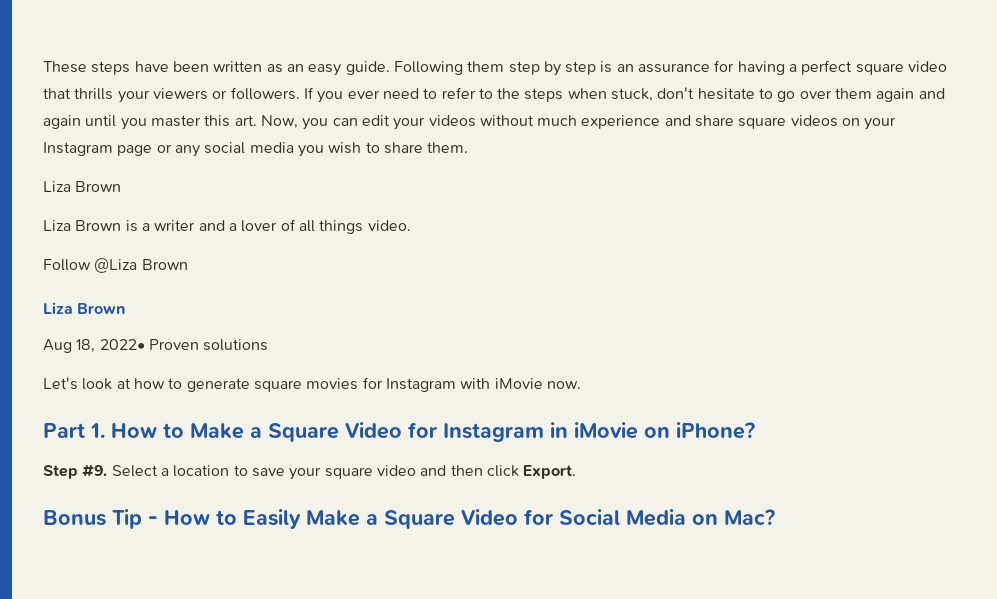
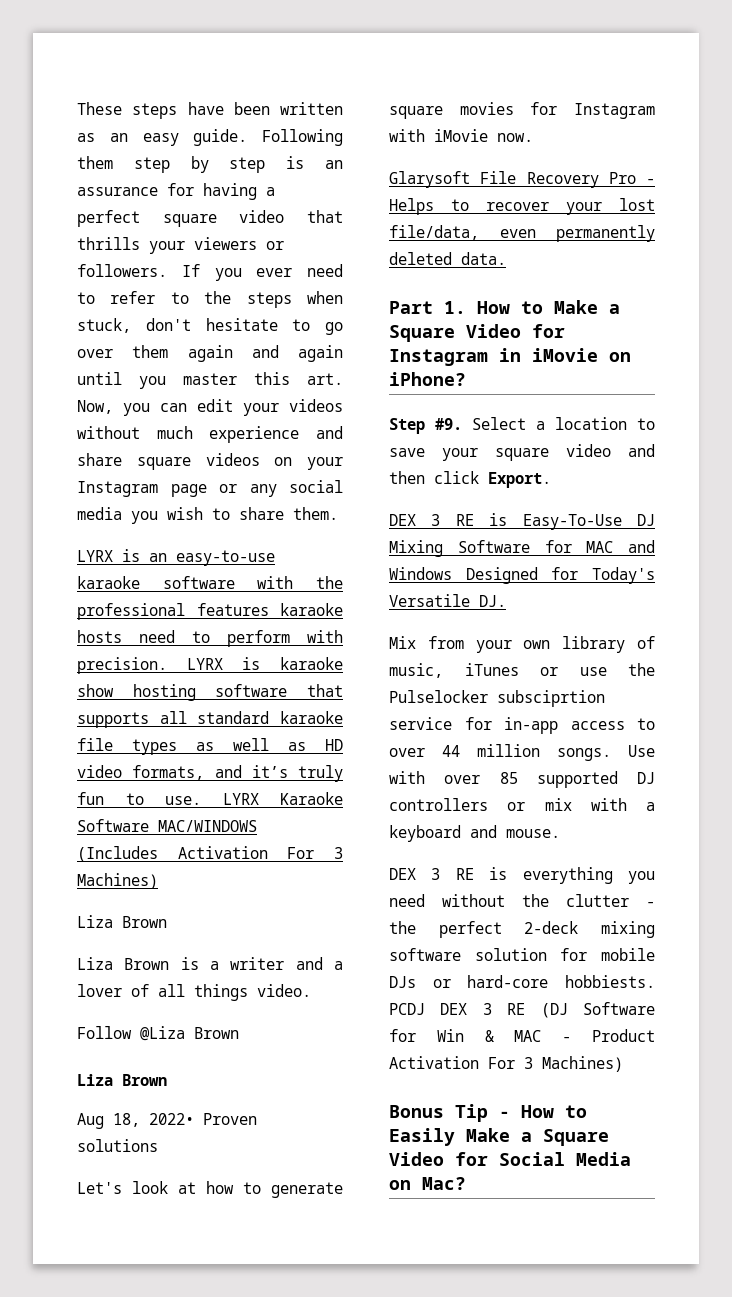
+ LYRX is an easy-to-use karaoke software with the professional features karaoke hosts need to perform with precision. LYRX is karaoke show hosting software that supports all standard karaoke file types as well as HD video formats, and it’s truly fun to use. LYRX Karaoke Software MAC/WINDOWS (Includes Activation For 3 Machines)
+ Glarysoft File Recovery Pro - Helps to recover your lost file/data, even permanently deleted data.
+ DEX 3 RE is Easy-To-Use DJ Mixing Software for MAC and Windows Designed for Today's Versatile DJ.
+ Mix from your own library of music, iTunes or use the Pulselocker subsciprtion service for in-app access to over 44 million songs. Use with over 85 supported DJ controllers or mix with a keyboard and mouse.
+ DEX 3 RE is everything you need without the clutter - the perfect 2-deck mixing software solution for mobile DJs or hard-core hobbiests. PCDJ DEX 3 RE (DJ Software for Win & MAC - Product Activation For 3 Machines)

